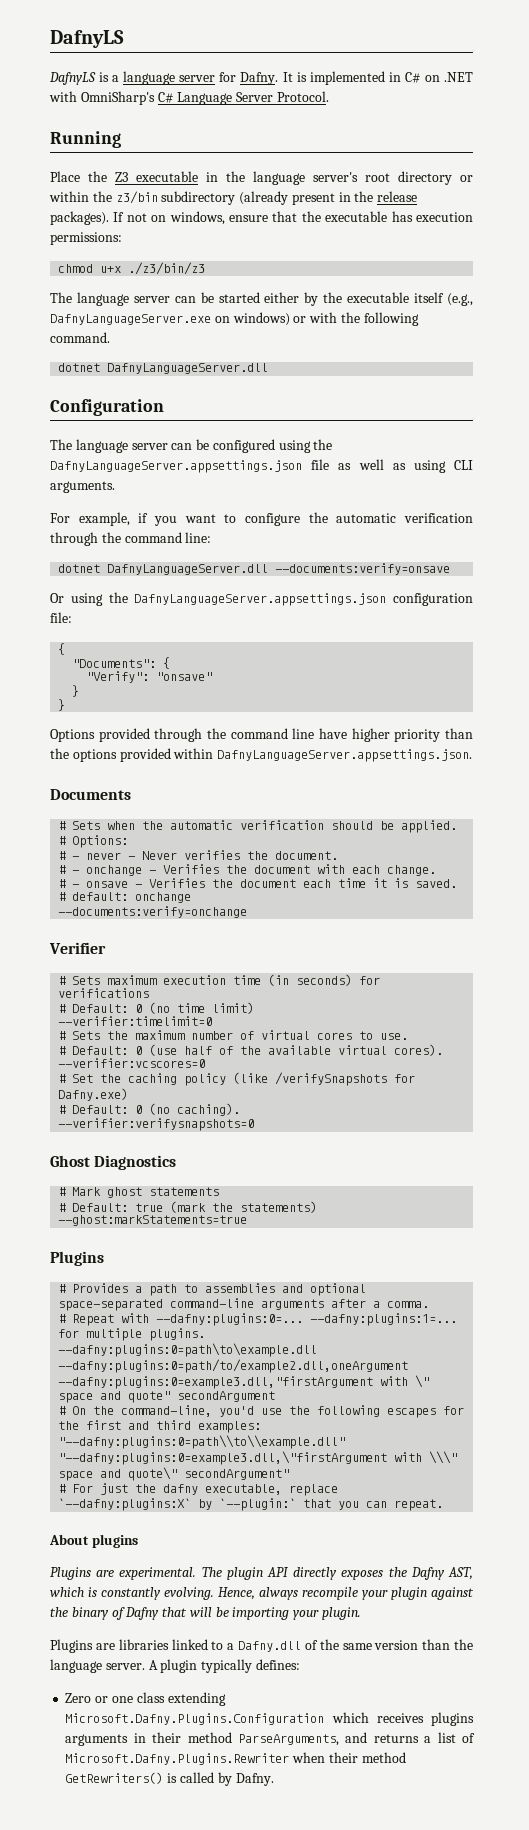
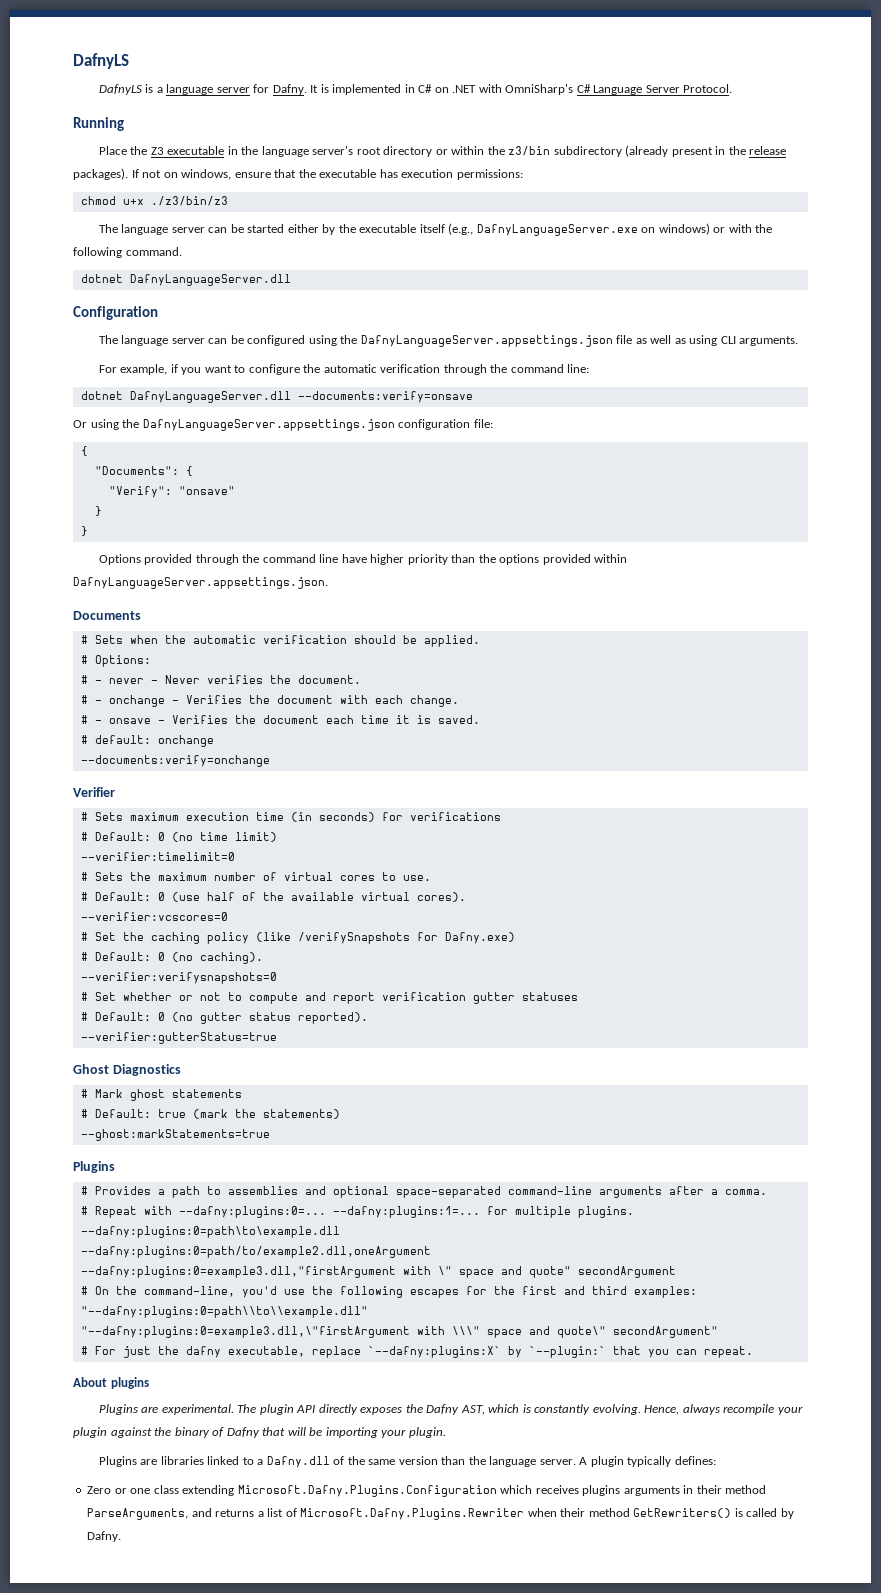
+ # Set whether or not to compute and report verification gutter statuses
+ # Default: 0 (no gutter status reported).
+ --verifier:gutterStatus=true

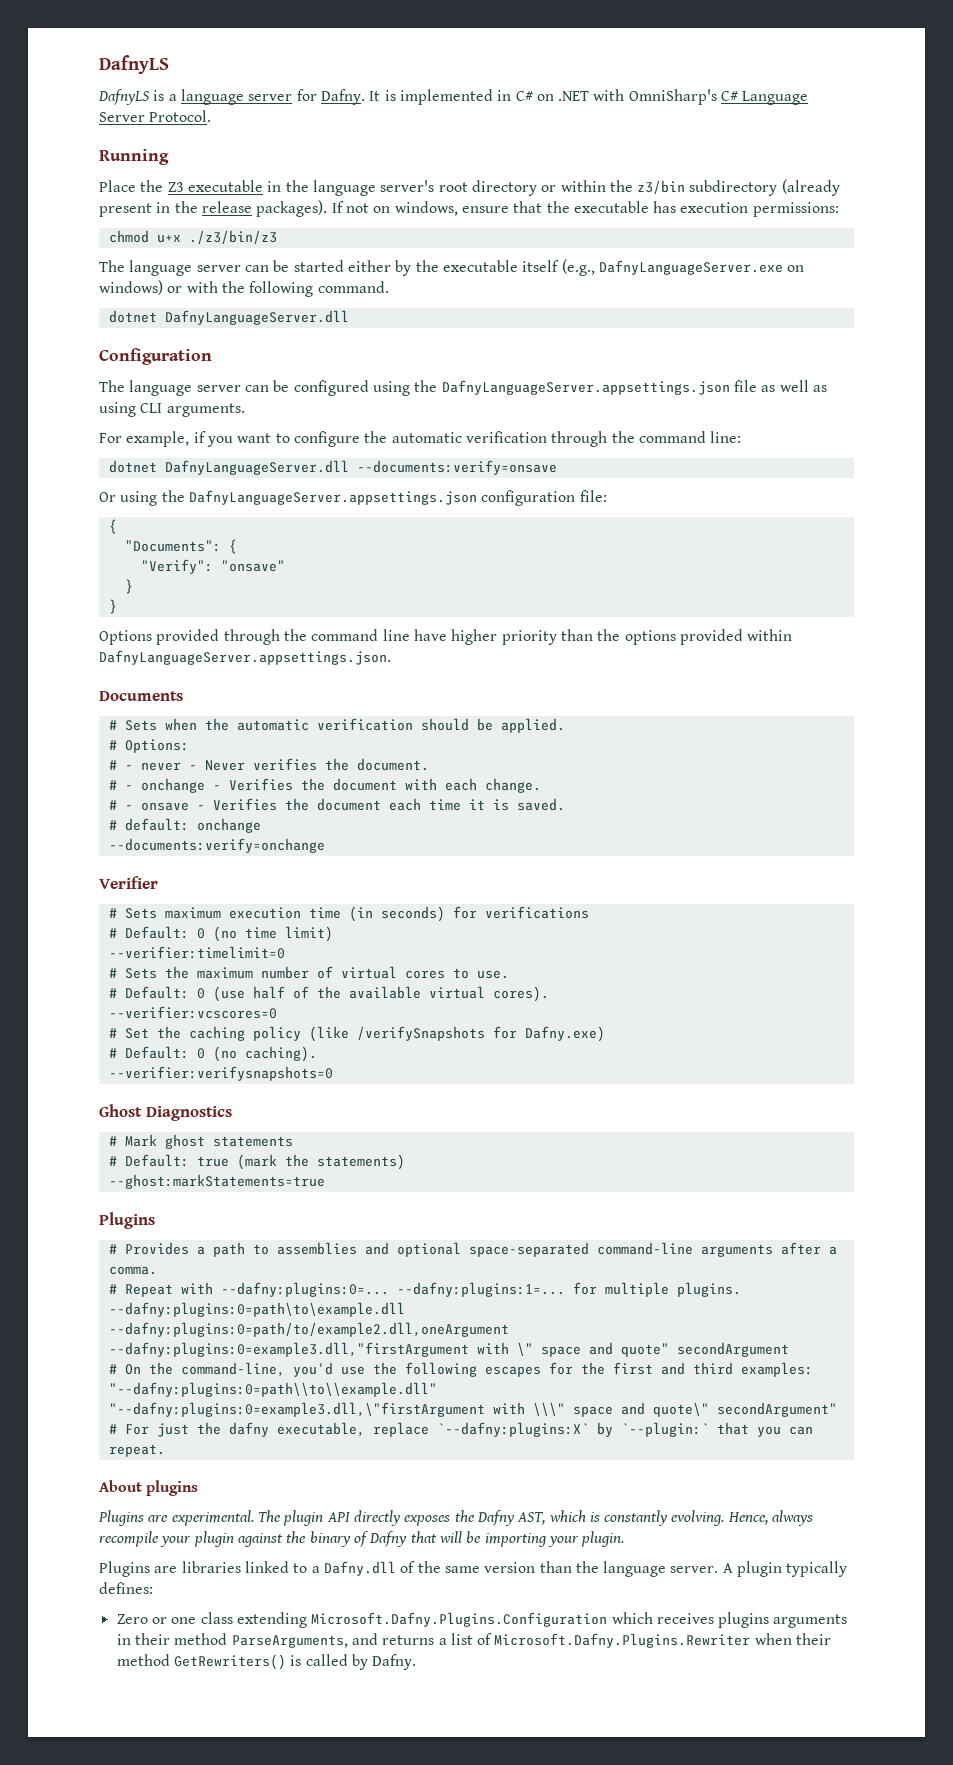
- # Set whether or not to compute and report verification gutter statuses
- # Default: 0 (no gutter status reported).
- --verifier:gutterStatus=true

